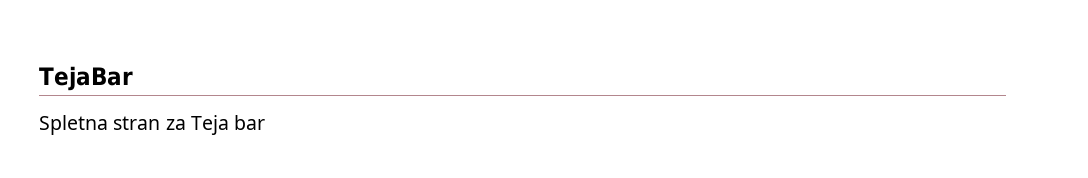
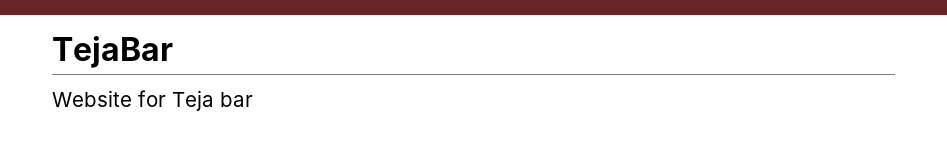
- Spletna stran za Teja bar
+ Website for Teja bar

